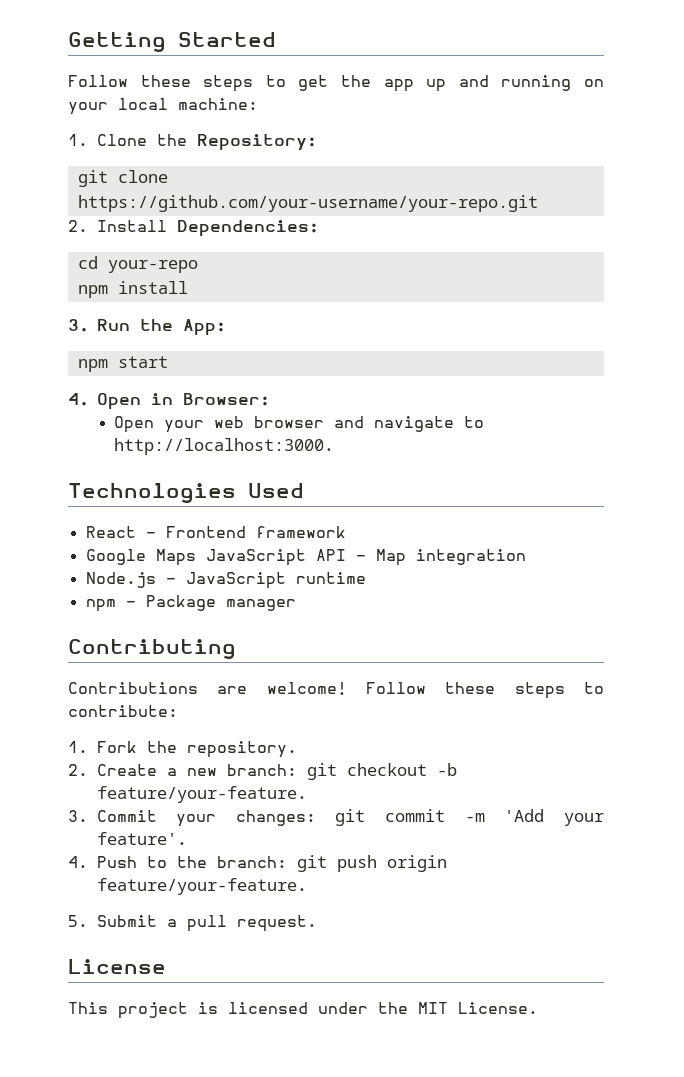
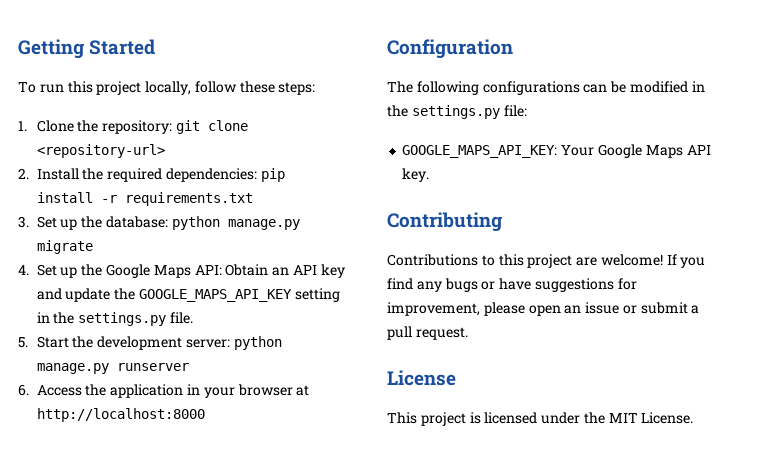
- Follow these steps to get the app up and running on your local machine:
+ To run this project locally, follow these steps:
- 1. Clone the Repository:
- git clone https://github.com/your-username/your-repo.git
+ 1. Clone the repository: git clone <repository-url>
- 2. Install Dependencies:
- cd your-repo
- npm install
- 3. Run the App:
- npm start
- 4. Open in Browser:
- Open your web browser and navigate to http://localhost:3000.
- Technologies Used
- React - Frontend framework
- Google Maps JavaScript API - Map integration
- Node.js - JavaScript runtime
- npm - Package manager
+ 2. Install the required dependencies: pip install -r requirements.txt
+ 3. Set up the database: python manage.py migrate
+ 4. Set up the Google Maps API: Obtain an API key and update the GOOGLE_MAPS_API_KEY setting in the settings.py file.
+ 5. Start the development server: python manage.py runserver
+ 6. Access the application in your browser at http://localhost:8000
+ Configuration
+ The following configurations can be modified in the settings.py file:
+ GOOGLE_MAPS_API_KEY: Your Google Maps API key.
  Contributing
- Contributions are welcome! Follow these steps to contribute:
- 1. Fork the repository.
- 2. Create a new branch: git checkout -b feature/your-feature.
- 3. Commit your changes: git commit -m 'Add your feature'.
- 4. Push to the branch: git push origin feature/your-feature.
- 5. Submit a pull request.
+ Contributions to this project are welcome! If you find any bugs or have suggestions for improvement, please open an issue or submit a pull request.

